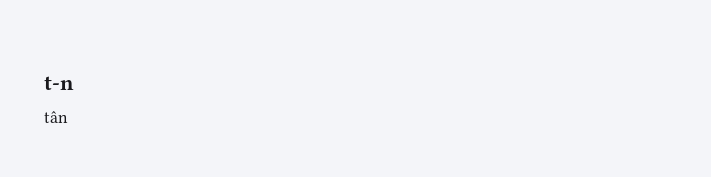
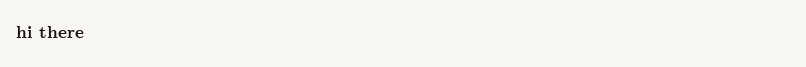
- t-n
- tân
+ hi there

